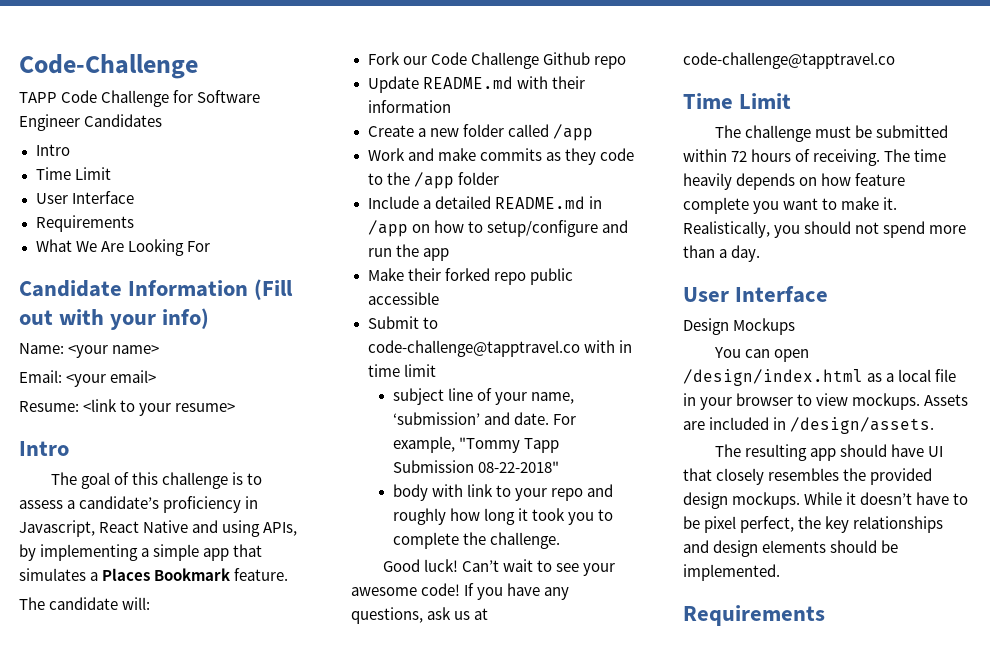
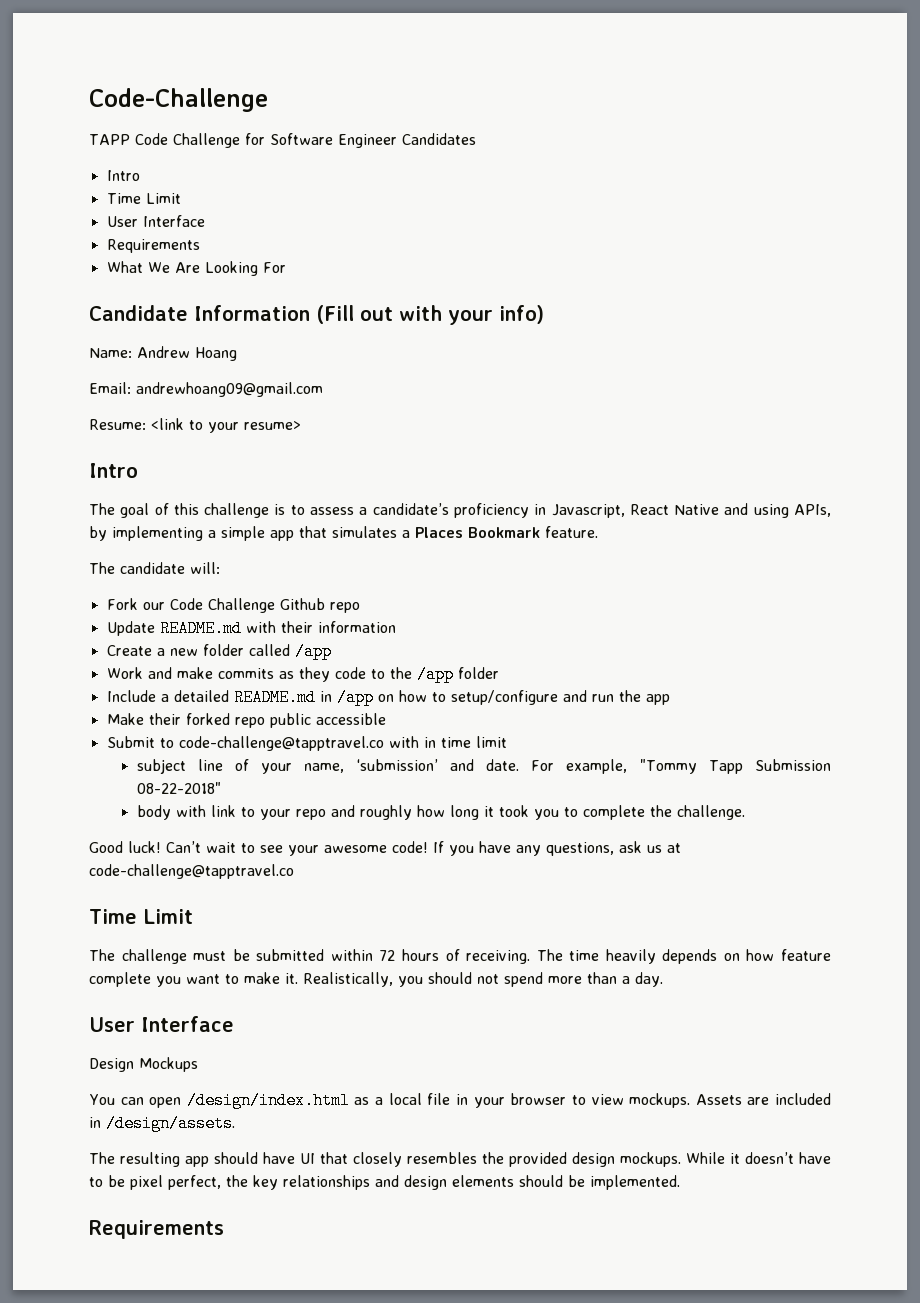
- Name: <your name>
+ Name: Andrew Hoang
- Email: <your email>
+ Email: andrewhoang09@gmail.com

